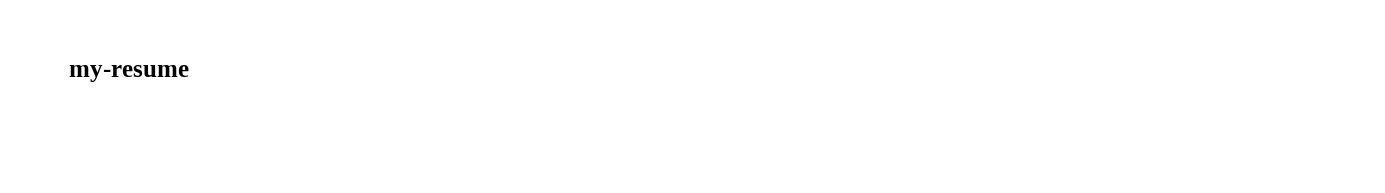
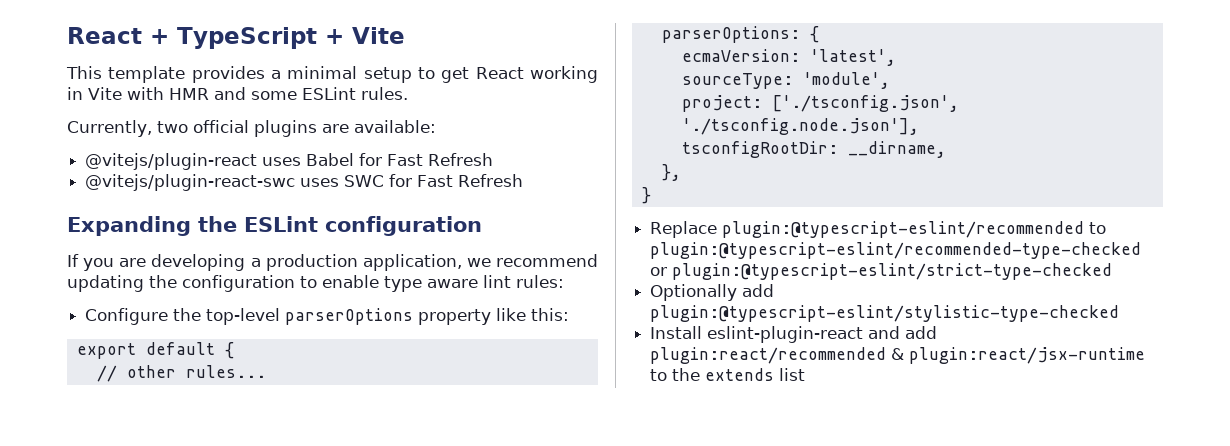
- my-resume
+ React + TypeScript + Vite
+ This template provides a minimal setup to get React working in Vite with HMR and some ESLint rules.
+ Currently, two official plugins are available:
+ @vitejs/plugin-react uses Babel for Fast Refresh
+ @vitejs/plugin-react-swc uses SWC for Fast Refresh
+ Expanding the ESLint configuration
+ If you are developing a production application, we recommend updating the configuration to enable type aware lint rules:
+ Configure the top-level parserOptions property like this:
+ export default {
+ // other rules...
+ parserOptions: {
+ ecmaVersion: 'latest',
+ sourceType: 'module',
+ project: ['./tsconfig.json', './tsconfig.node.json'],
+ tsconfigRootDir: __dirname,
+ },
+ }
+ Replace plugin:@typescript-eslint/recommended to plugin:@typescript-eslint/recommended-type-checked or plugin:@typescript-eslint/strict-type-checked
+ Optionally add plugin:@typescript-eslint/stylistic-type-checked
+ Install eslint-plugin-react and add plugin:react/recommended & plugin:react/jsx-runtime to the extends list

